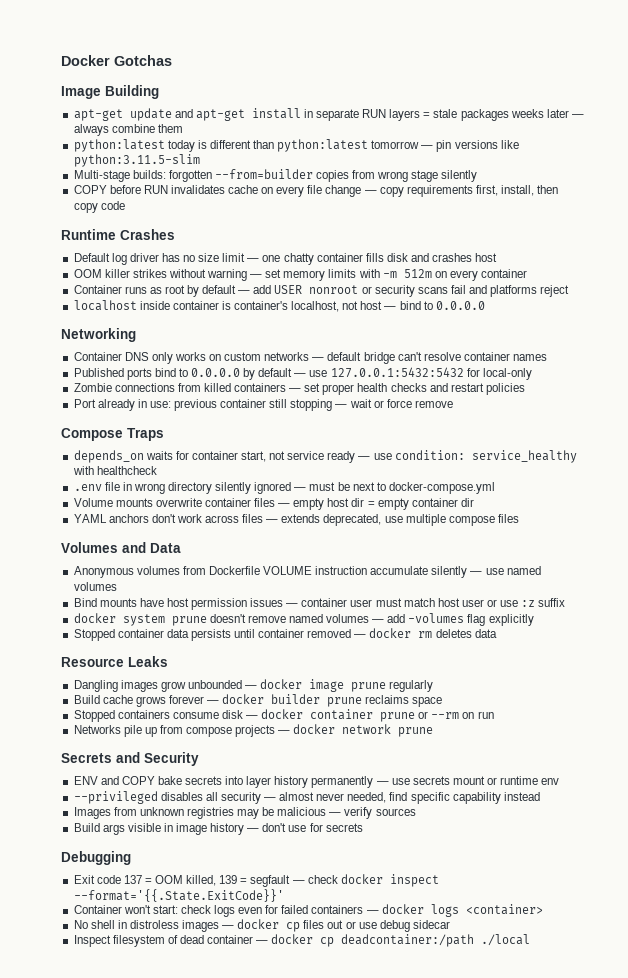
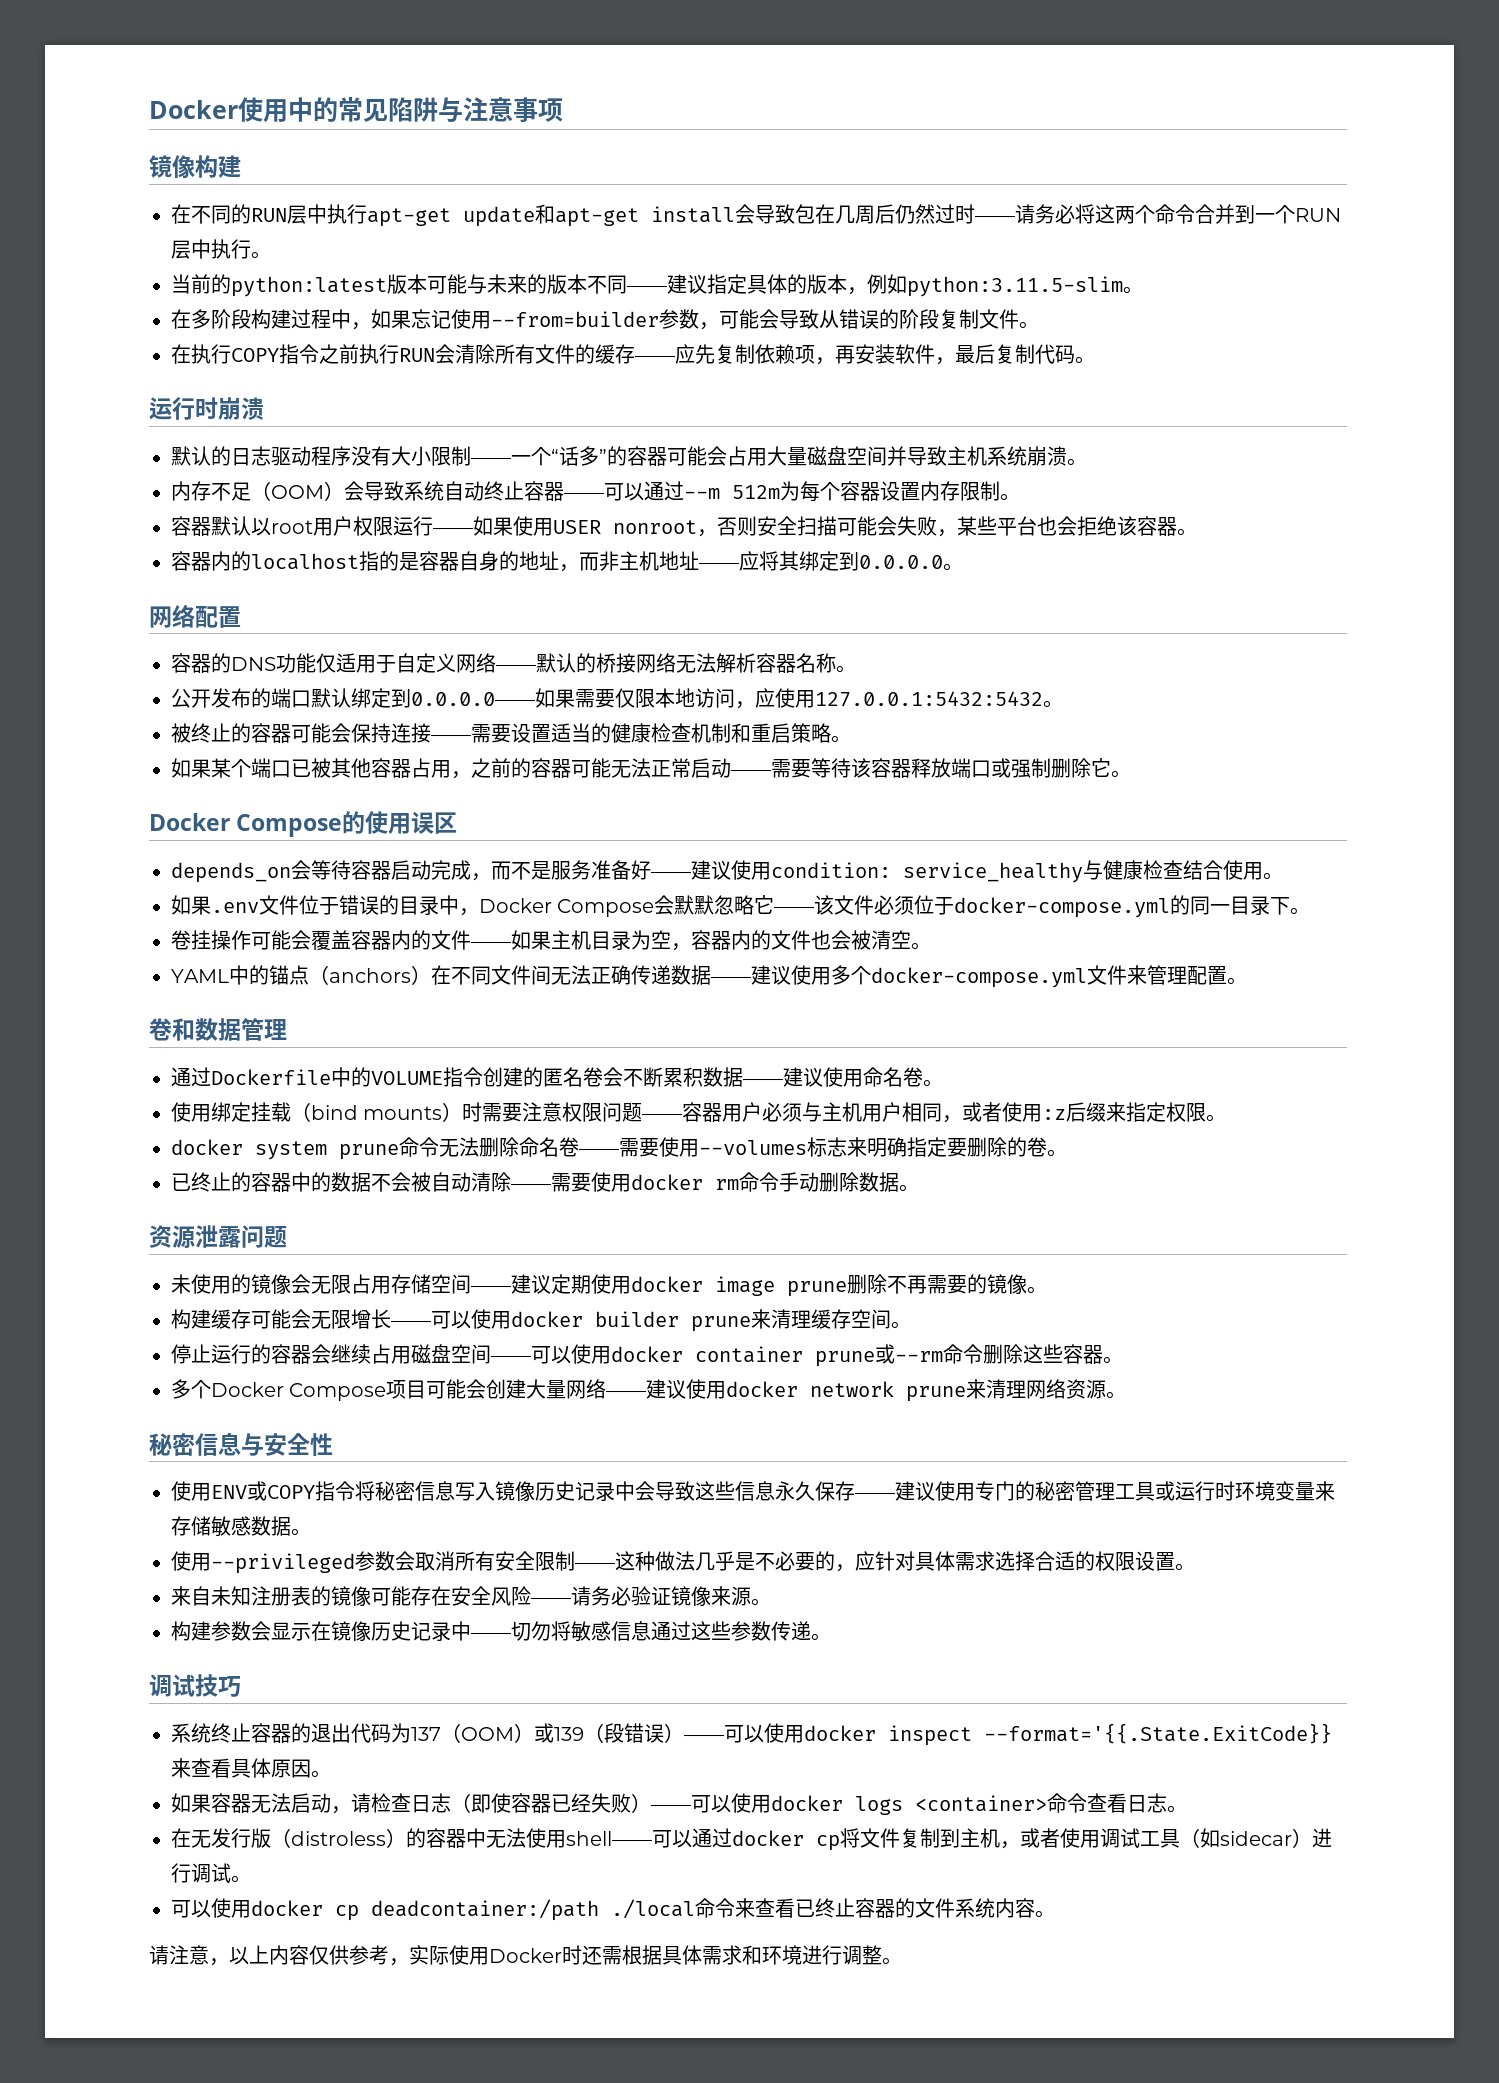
- Docker Gotchas
- Image Building
- apt-get update and apt-get install in separate RUN layers = stale packages weeks later — always combine them
- python:latest today is different than python:latest tomorrow — pin versions like python:3.11.5-slim
- Multi-stage builds: forgotten --from=builder copies from wrong stage silently
- COPY before RUN invalidates cache on every file change — copy requirements first, install, then copy code
- Runtime Crashes
- Default log driver has no size limit — one chatty container fills disk and crashes host
- OOM killer strikes without warning — set memory limits with -m 512m on every container
- Container runs as root by default — add USER nonroot or security scans fail and platforms reject
- localhost inside container is container's localhost, not host — bind to 0.0.0.0
- Networking
- Container DNS only works on custom networks — default bridge can't resolve container names
- Published ports bind to 0.0.0.0 by default — use 127.0.0.1:5432:5432 for local-only
- Zombie connections from killed containers — set proper health checks and restart policies
- Port already in use: previous container still stopping — wait or force remove
- Compose Traps
- depends_on waits for container start, not service ready — use condition: service_healthy with healthcheck
- .env file in wrong directory silently ignored — must be next to docker-compose.yml
- Volume mounts overwrite container files — empty host dir = empty container dir
- YAML anchors don't work across files — extends deprecated, use multiple compose files
- Volumes and Data
- Anonymous volumes from Dockerfile VOLUME instruction accumulate silently — use named volumes
- Bind mounts have host permission issues — container user must match host user or use :z suffix
- docker system prune doesn't remove named volumes — add -volumes flag explicitly
- Stopped container data persists until container removed — docker rm deletes data
- Resource Leaks
- Dangling images grow unbounded — docker image prune regularly
- Build cache grows forever — docker builder prune reclaims space
- Stopped containers consume disk — docker container prune or --rm on run
- Networks pile up from compose projects — docker network prune
- Secrets and Security
- ENV and COPY bake secrets into layer history permanently — use secrets mount or runtime env
- --privileged disables all security — almost never needed, find specific capability instead
- Images from unknown registries may be malicious — verify sources
- Build args visible in image history — don't use for secrets
- Debugging
- Exit code 137 = OOM killed, 139 = segfault — check docker inspect --format='{{.State.ExitCode}}'
- Container won't start: check logs even for failed containers — docker logs <container>
- No shell in distroless images — docker cp files out or use debug sidecar
- Inspect filesystem of dead container — docker cp deadcontainer:/path ./local
+ Docker使用中的常见陷阱与注意事项
+ 镜像构建
+ 在不同的RUN层中执行apt-get update和apt-get install会导致包在几周后仍然过时——请务必将这两个命令合并到一个RUN层中执行。
+ 当前的python:latest版本可能与未来的版本不同——建议指定具体的版本，例如python:3.11.5-slim。
+ 在多阶段构建过程中，如果忘记使用--from=builder参数，可能会导致从错误的阶段复制文件。
+ 在执行COPY指令之前执行RUN会清除所有文件的缓存——应先复制依赖项，再安装软件，最后复制代码。
+ 运行时崩溃
+ 默认的日志驱动程序没有大小限制——一个“话多”的容器可能会占用大量磁盘空间并导致主机系统崩溃。
+ 内存不足（OOM）会导致系统自动终止容器——可以通过--m 512m为每个容器设置内存限制。
+ 容器默认以root用户权限运行——如果使用USER nonroot，否则安全扫描可能会失败，某些平台也会拒绝该容器。
+ 容器内的localhost指的是容器自身的地址，而非主机地址——应将其绑定到0.0.0.0。
+ 网络配置
+ 容器的DNS功能仅适用于自定义网络——默认的桥接网络无法解析容器名称。
+ 公开发布的端口默认绑定到0.0.0.0——如果需要仅限本地访问，应使用127.0.0.1:5432:5432。
+ 被终止的容器可能会保持连接——需要设置适当的健康检查机制和重启策略。
+ 如果某个端口已被其他容器占用，之前的容器可能无法正常启动——需要等待该容器释放端口或强制删除它。
+ Docker Compose的使用误区
+ depends_on会等待容器启动完成，而不是服务准备好——建议使用condition: service_healthy与健康检查结合使用。
+ 如果.env文件位于错误的目录中，Docker Compose会默默忽略它——该文件必须位于docker-compose.yml的同一目录下。
+ 卷挂操作可能会覆盖容器内的文件——如果主机目录为空，容器内的文件也会被清空。
+ YAML中的锚点（anchors）在不同文件间无法正确传递数据——建议使用多个docker-compose.yml文件来管理配置。
+ 卷和数据管理
+ 通过Dockerfile中的VOLUME指令创建的匿名卷会不断累积数据——建议使用命名卷。
+ 使用绑定挂载（bind mounts）时需要注意权限问题——容器用户必须与主机用户相同，或者使用:z后缀来指定权限。
+ docker system prune命令无法删除命名卷——需要使用--volumes标志来明确指定要删除的卷。
+ 已终止的容器中的数据不会被自动清除——需要使用docker rm命令手动删除数据。
+ 资源泄露问题
+ 未使用的镜像会无限占用存储空间——建议定期使用docker image prune删除不再需要的镜像。
+ 构建缓存可能会无限增长——可以使用docker builder prune来清理缓存空间。
+ 停止运行的容器会继续占用磁盘空间——可以使用docker container prune或--rm命令删除这些容器。
+ 多个Docker Compose项目可能会创建大量网络——建议使用docker network prune来清理网络资源。
+ 秘密信息与安全性
+ 使用ENV或COPY指令将秘密信息写入镜像历史记录中会导致这些信息永久保存——建议使用专门的秘密管理工具或运行时环境变量来存储敏感数据。
+ 使用--privileged参数会取消所有安全限制——这种做法几乎是不必要的，应针对具体需求选择合适的权限设置。
+ 来自未知注册表的镜像可能存在安全风险——请务必验证镜像来源。
+ 构建参数会显示在镜像历史记录中——切勿将敏感信息通过这些参数传递。
+ 调试技巧
+ 系统终止容器的退出代码为137（OOM）或139（段错误）——可以使用docker inspect --format='{{.State.ExitCode}}来查看具体原因。
+ 如果容器无法启动，请检查日志（即使容器已经失败）——可以使用docker logs <container>命令查看日志。
+ 在无发行版（distroless）的容器中无法使用shell——可以通过docker cp将文件复制到主机，或者使用调试工具（如sidecar）进行调试。
+ 可以使用docker cp deadcontainer:/path ./local命令来查看已终止容器的文件系统内容。
+ 请注意，以上内容仅供参考，实际使用Docker时还需根据具体需求和环境进行调整。

